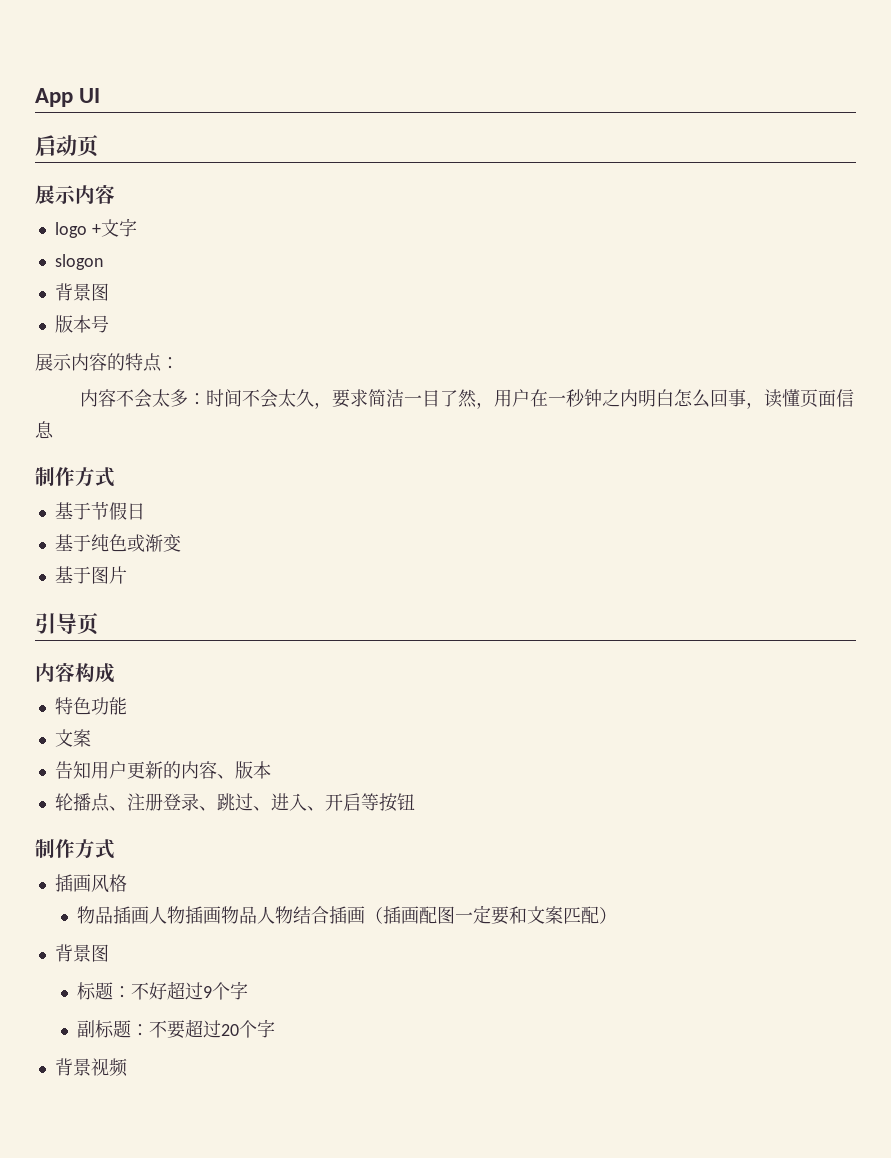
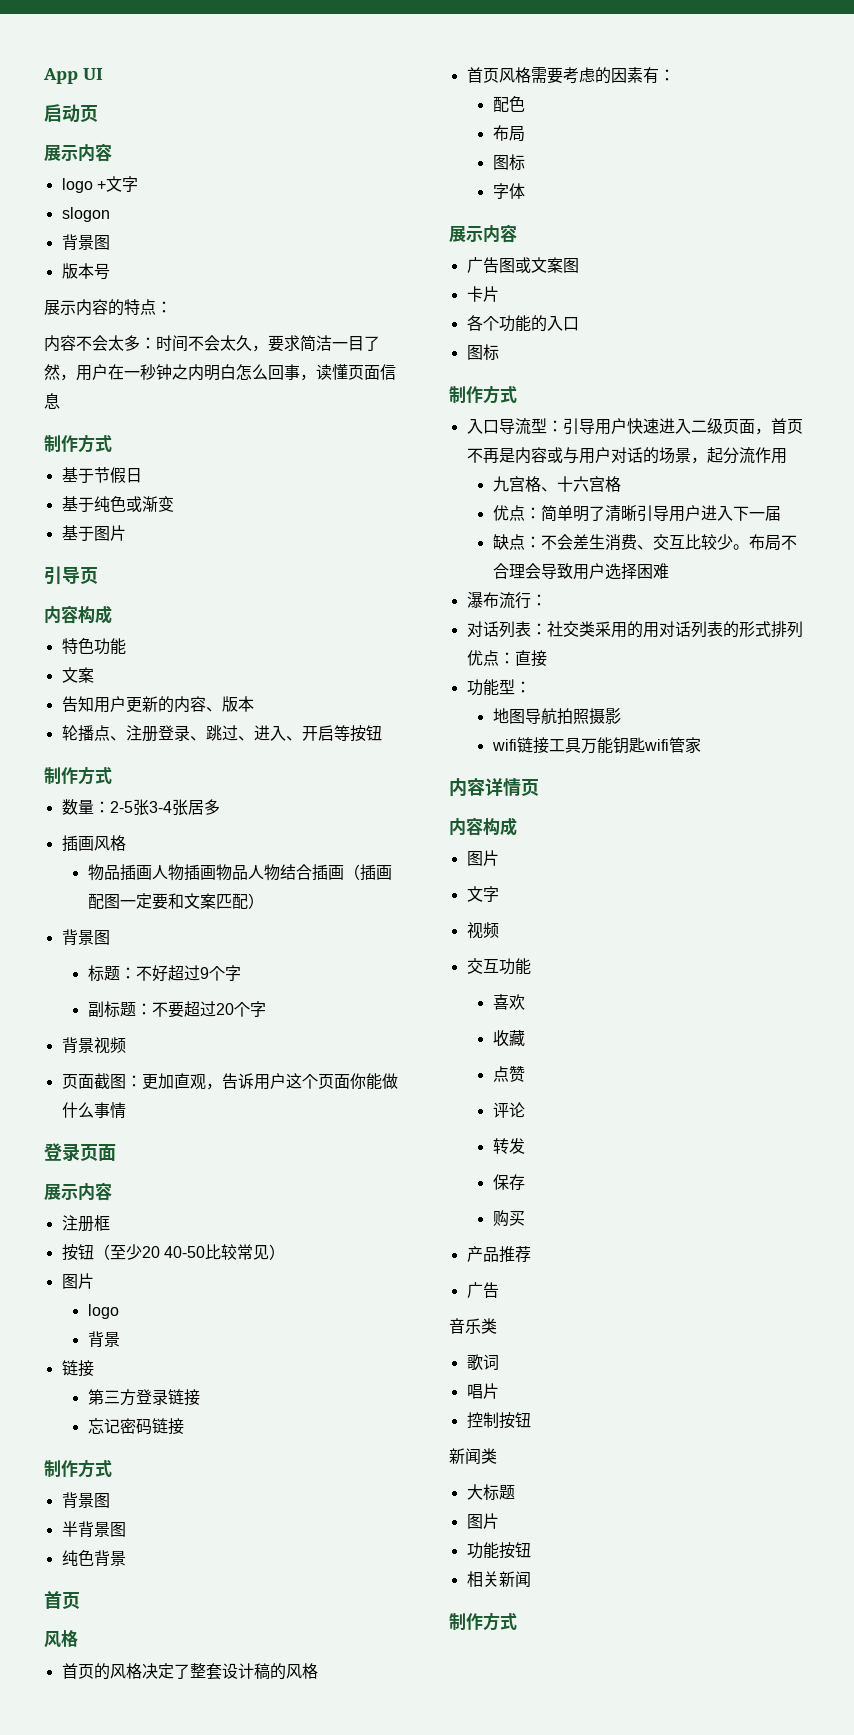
+ 数量：2-5张3-4张居多
+ 页面截图：更加直观，告诉用户这个页面你能做什么事情
+ 登录页面
+ 展示内容
+ 注册框
+ 按钮（至少20 40-50比较常见）
+ 图片
+ logo
+ 背景
+ 链接
+ 第三方登录链接
+ 忘记密码链接
+ 制作方式
+ 背景图
+ 半背景图
+ 纯色背景
+ 首页
+ 风格
+ 首页的风格决定了整套设计稿的风格
+ 首页风格需要考虑的因素有：
+ 配色
+ 布局
+ 图标
+ 字体
+ 展示内容
+ 广告图或文案图
+ 卡片
+ 各个功能的入口
+ 图标
+ 制作方式
+ 入口导流型：引导用户快速进入二级页面，首页不再是内容或与用户对话的场景，起分流作用
+ 九宫格、十六宫格
+ 优点：简单明了清晰引导用户进入下一届
+ 缺点：不会差生消费、交互比较少。布局不合理会导致用户选择困难
+ 瀑布流行：
+ 对话列表：社交类采用的用对话列表的形式排列优点：直接
+ 功能型：
+ 地图导航拍照摄影
+ wifi链接工具万能钥匙wifi管家
+ 内容详情页
+ 内容构成
+ 图片
+ 文字
+ 视频
+ 交互功能
+ 喜欢
+ 收藏
+ 点赞
+ 评论
+ 转发
+ 保存
+ 购买
+ 产品推荐
+ 广告
+ 音乐类
+ 歌词
+ 唱片
+ 控制按钮
+ 新闻类
+ 大标题
+ 图片
+ 功能按钮
+ 相关新闻
+ 制作方式

